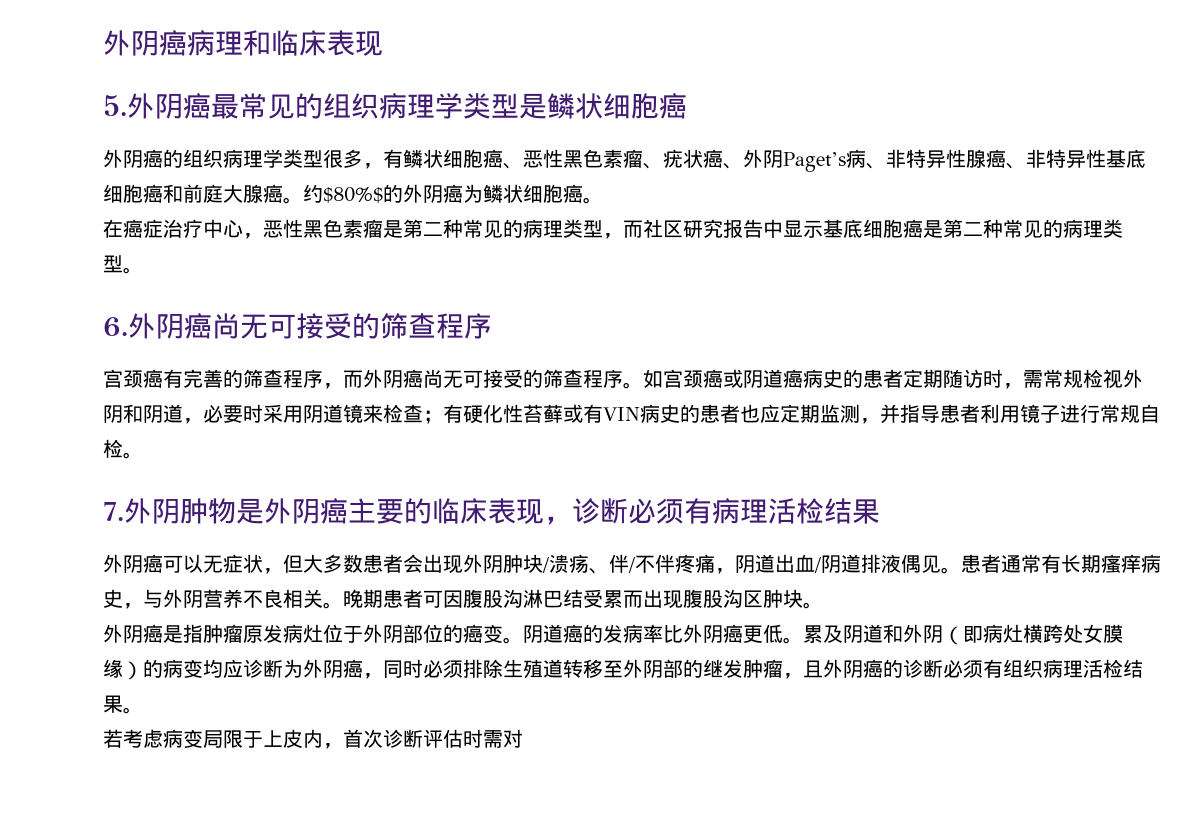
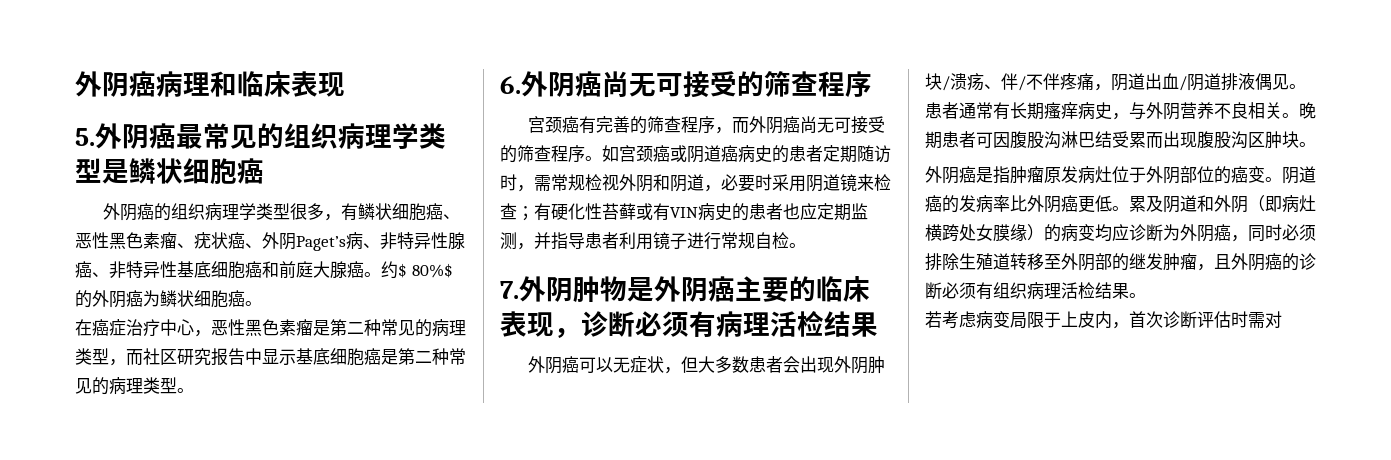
- 约$80%$的外阴癌为鳞状细胞癌。
+ 约$ 80%$的外阴癌为鳞状细胞癌。

